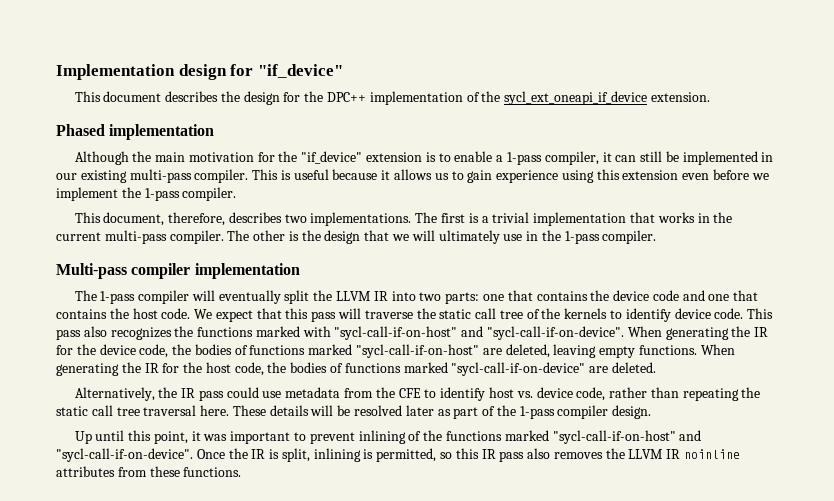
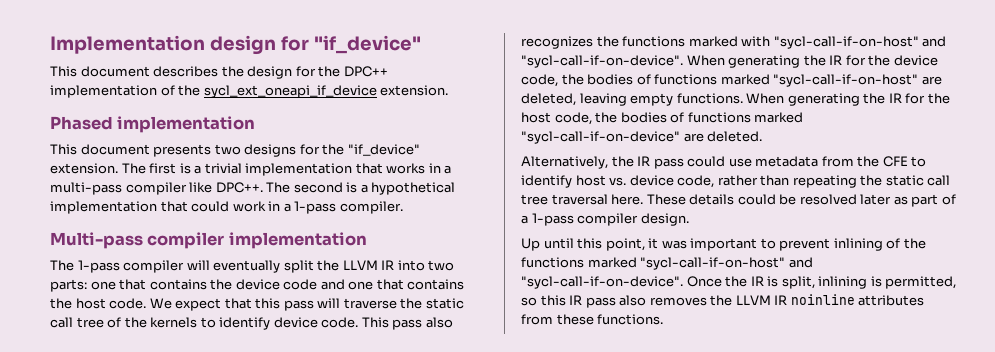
- Although the main motivation for the "if_device" extension is to enable a 1-pass compiler, it can still be implemented in our existing multi-pass compiler. This is useful because it allows us to gain experience using this extension even before we implement the 1-pass compiler.
- This document, therefore, describes two implementations.
+ This document presents two designs for the "if_device" extension.
- The first is a trivial implementation that works in the current multi-pass compiler. The other is the design that we will ultimately use in the 1-pass compiler.
+ The first is a trivial implementation that works in a multi-pass compiler like DPC++. The second is a hypothetical implementation that could work in a 1-pass compiler.
- These details will be resolved later as part of the 1-pass compiler design.
+ These details could be resolved later as part of a 1-pass compiler design.

